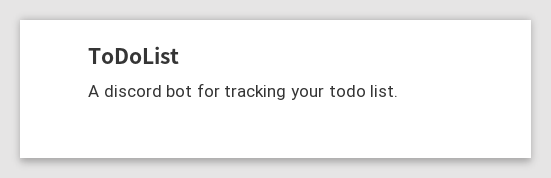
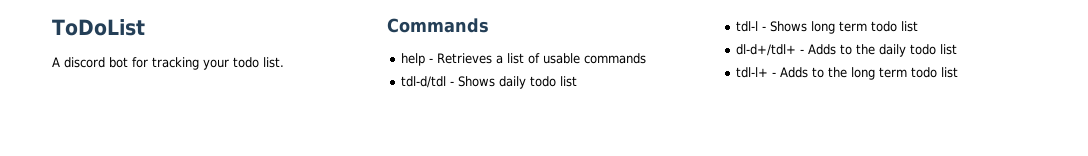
+ Commands
+ help - Retrieves a list of usable commands
+ tdl-d/tdl - Shows daily todo list
+ tdl-l - Shows long term todo list
+ dl-d+/tdl+ - Adds to the daily todo list
+ tdl-l+ - Adds to the long term todo list

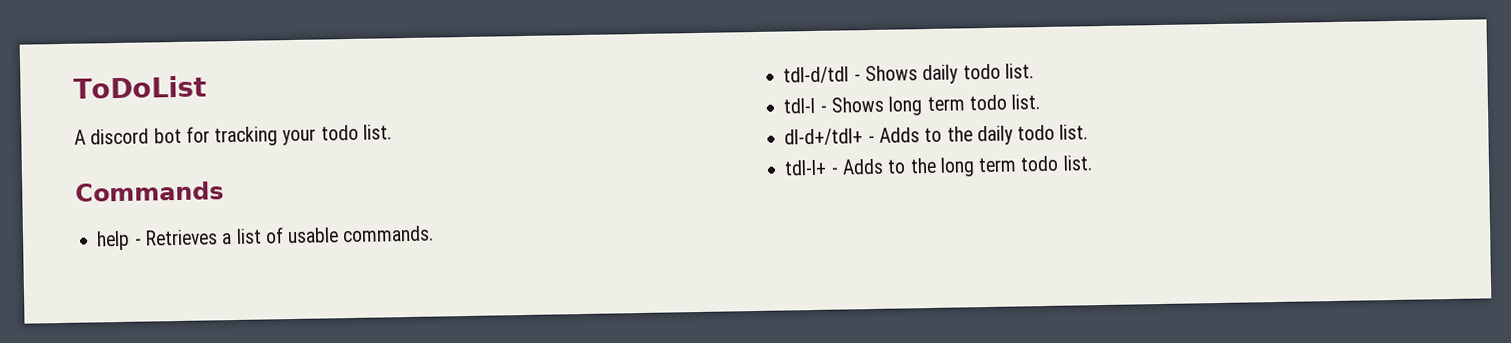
- help - Retrieves a list of usable commands
+ help - Retrieves a list of usable commands.
- tdl-d/tdl - Shows daily todo list
+ tdl-d/tdl - Shows daily todo list.
- tdl-l - Shows long term todo list
+ tdl-l - Shows long term todo list.
- dl-d+/tdl+ - Adds to the daily todo list
+ dl-d+/tdl+ - Adds to the daily todo list.
- tdl-l+ - Adds to the long term todo list
+ tdl-l+ - Adds to the long term todo list.

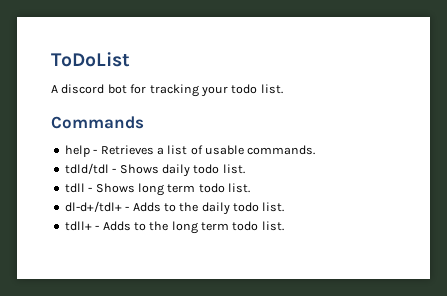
- tdl-d/tdl - Shows daily todo list.
+ tdld/tdl - Shows daily todo list.
- tdl-l - Shows long term todo list.
+ tdll - Shows long term todo list.
- tdl-l+ - Adds to the long term todo list.
+ tdll+ - Adds to the long term todo list.

